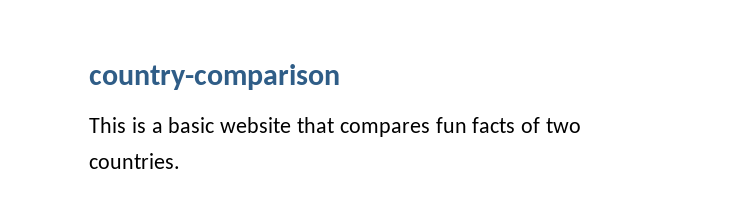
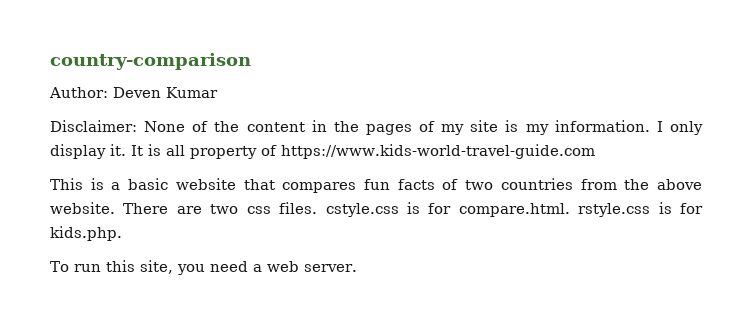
+ Author: Deven Kumar
+ Disclaimer: None of the content in the pages of my site is my information. I only display it. It is all property of https://www.kids-world-travel-guide.com
- This is a basic website that compares fun facts of two countries.
+ This is a basic website that compares fun facts of two countries from the above website. There are two css files. cstyle.css is for compare.html. rstyle.css is for kids.php.
+ To run this site, you need a web server.

